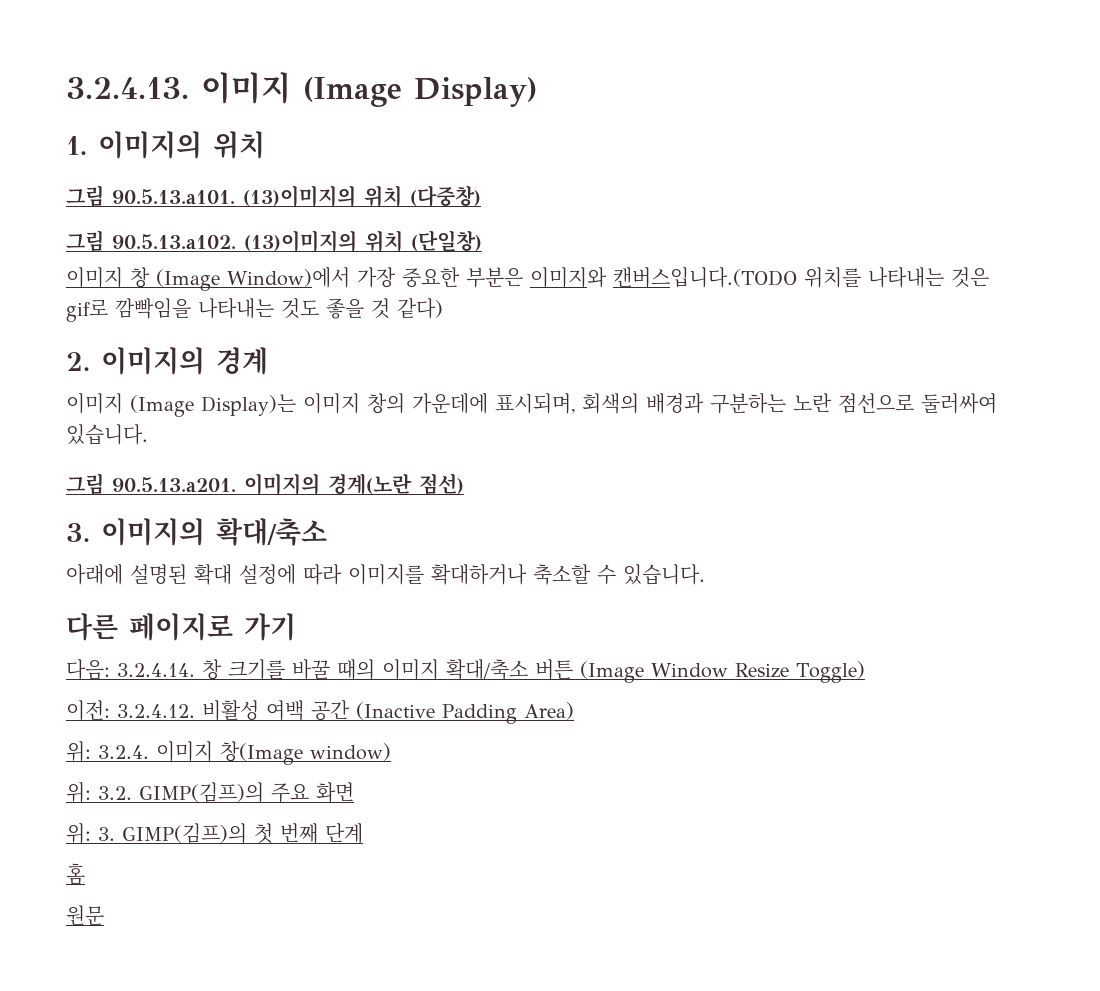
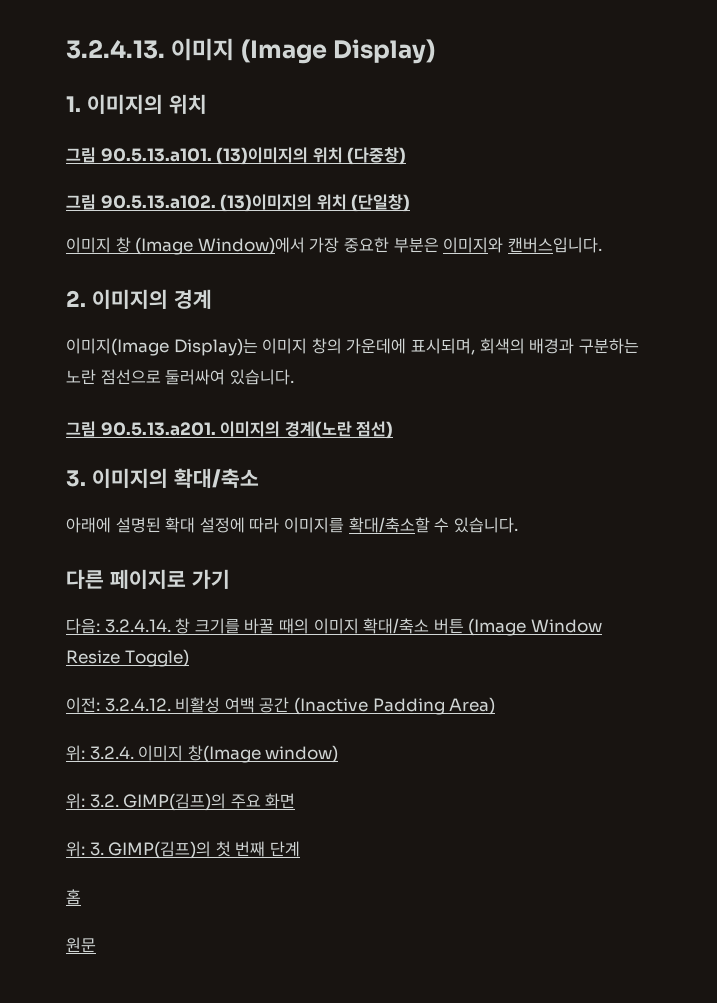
- 이미지 창 (Image Window)에서 가장 중요한 부분은 이미지와 캔버스입니다.(TODO 위치를 나타내는 것은 gif로 깜빡임을 나타내는 것도 좋을 것 같다)
+ 이미지 창 (Image Window)에서 가장 중요한 부분은 이미지와 캔버스입니다.
- 이미지 (Image Display)는 이미지 창의 가운데에 표시되며, 회색의 배경과 구분하는 노란 점선으로 둘러싸여 있습니다.
+ 이미지(Image Display)는 이미지 창의 가운데에 표시되며, 회색의 배경과 구분하는 노란 점선으로 둘러싸여 있습니다.
- 아래에 설명된 확대 설정에 따라 이미지를 확대하거나 축소할 수 있습니다.
+ 아래에 설명된 확대 설정에 따라 이미지를 확대/축소할 수 있습니다.

